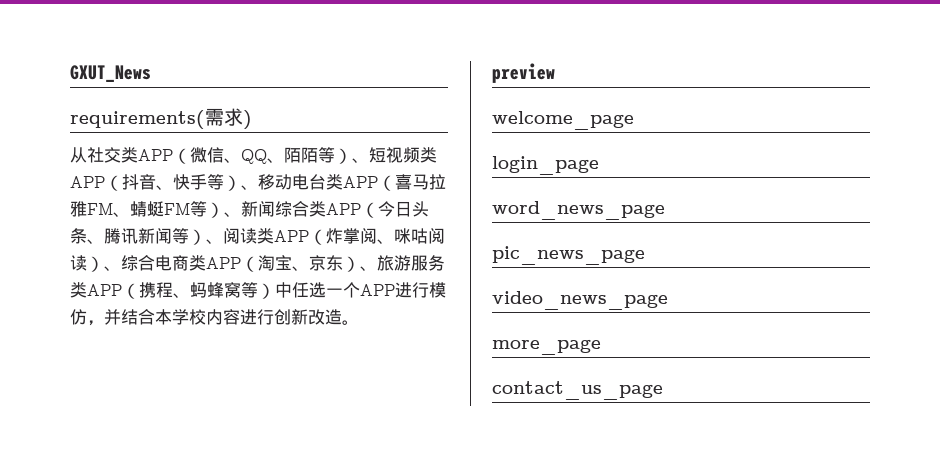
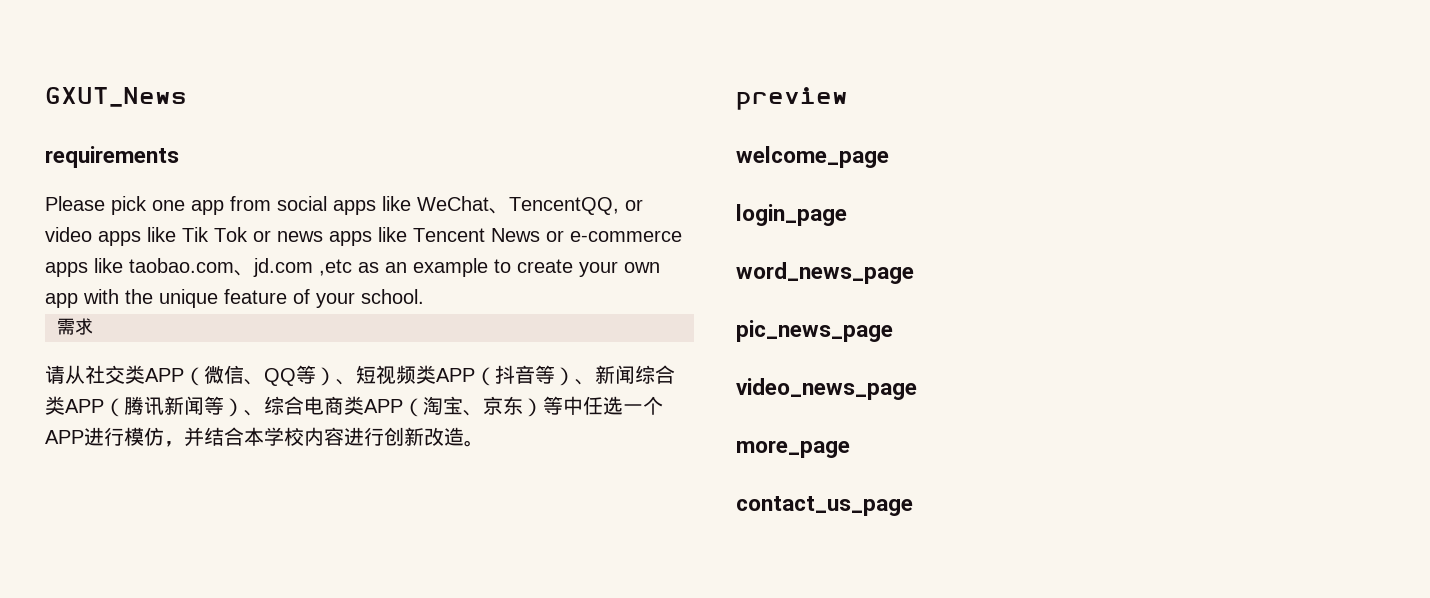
- requirements(需求)
- 从社交类APP（微信、QQ、陌陌等）、短视频类APP（抖音、快手等）、移动电台类APP（喜马拉雅FM、蜻蜓FM等）、新闻综合类APP（今日头条、腾讯新闻等）、阅读类APP（炸掌阅、咪咕阅读）、综合电商类APP（淘宝、京东）、旅游服务类APP（携程、蚂蜂窝等）中任选一个APP进行模仿，并结合本学校内容进行创新改造。
+ requirements
+ Please pick one app from social apps like WeChat、TencentQQ, or video apps like Tik Tok or news apps like Tencent News or e-commerce apps like taobao.com、jd.com ,etc as an example to create your own app with the unique feature of your school.
+ 需求
+ 请从社交类APP（微信、QQ等）、短视频类APP（抖音等）、新闻综合类APP（腾讯新闻等）、综合电商类APP（淘宝、京东）等中任选一个APP进行模仿，并结合本学校内容进行创新改造。

